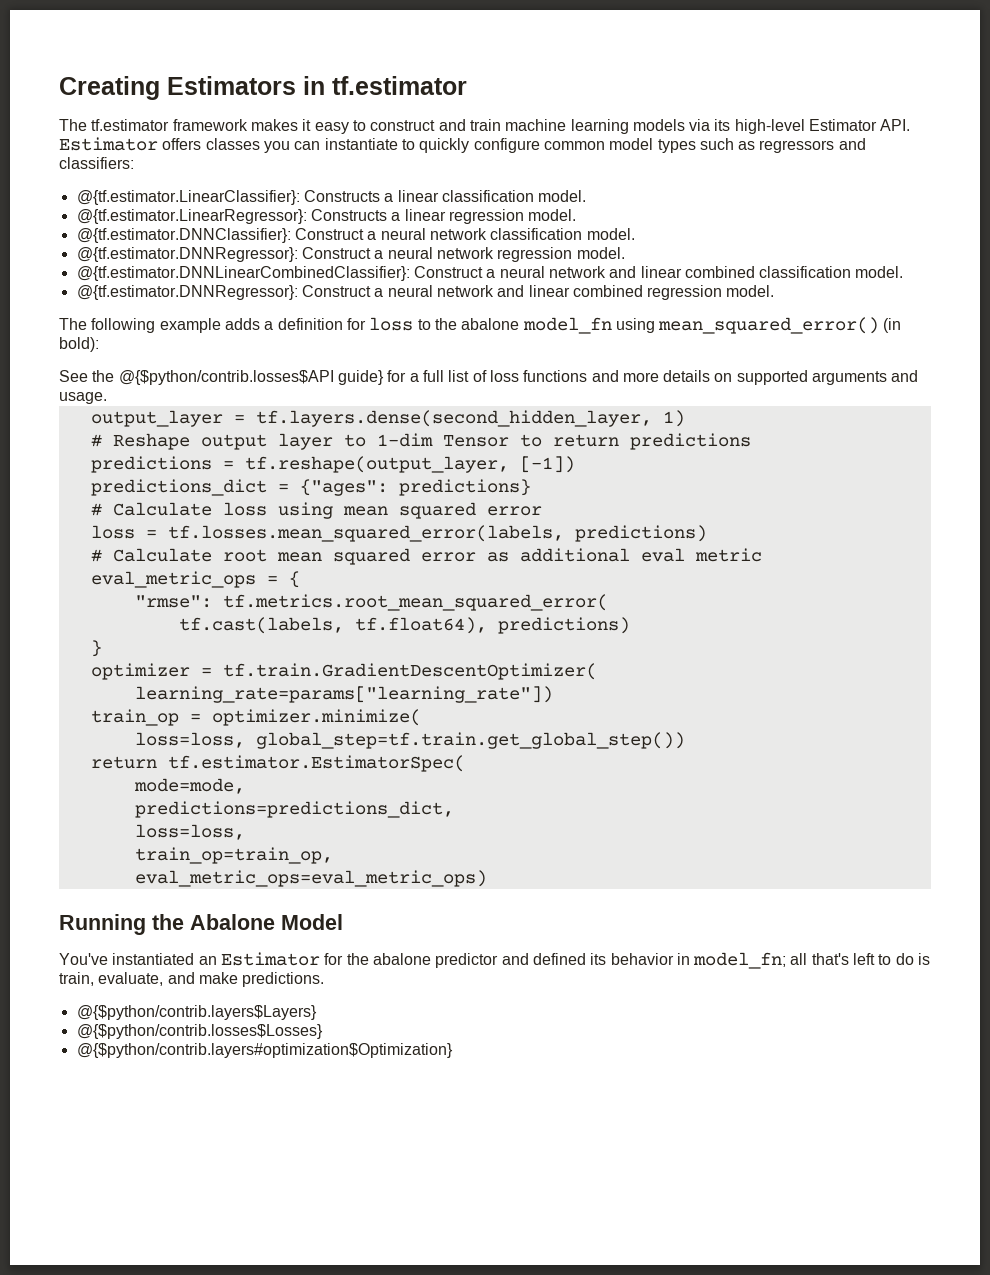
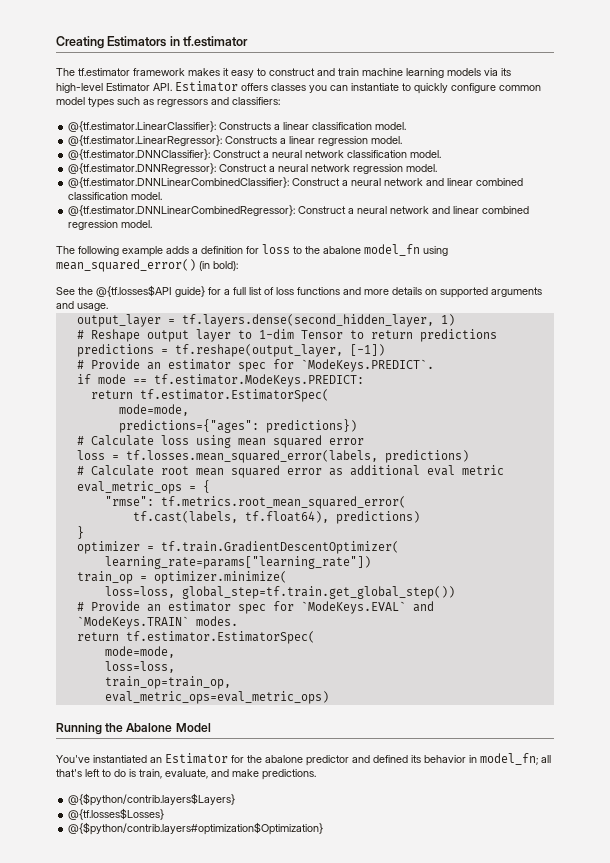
- @{tf.estimator.DNNRegressor}: Construct a neural network and linear combined regression model.
+ @{tf.estimator.DNNLinearCombinedRegressor}: Construct a neural network and linear combined regression model.
- See the @{$python/contrib.losses$API guide} for a full list of loss functions and more details on supported arguments and usage.
+ See the @{tf.losses$API guide} for a full list of loss functions and more details on supported arguments and usage.
- predictions_dict = {"ages": predictions}
+ # Provide an estimator spec for `ModeKeys.PREDICT`.
+ if mode == tf.estimator.ModeKeys.PREDICT:
+ return tf.estimator.EstimatorSpec(
+ mode=mode,
+ predictions={"ages": predictions})
+ # Provide an estimator spec for `ModeKeys.EVAL` and `ModeKeys.TRAIN` modes.
  return tf.estimator.EstimatorSpec(
  mode=mode,
- predictions=predictions_dict,
- @{$python/contrib.losses$Losses}
+ @{tf.losses$Losses}

